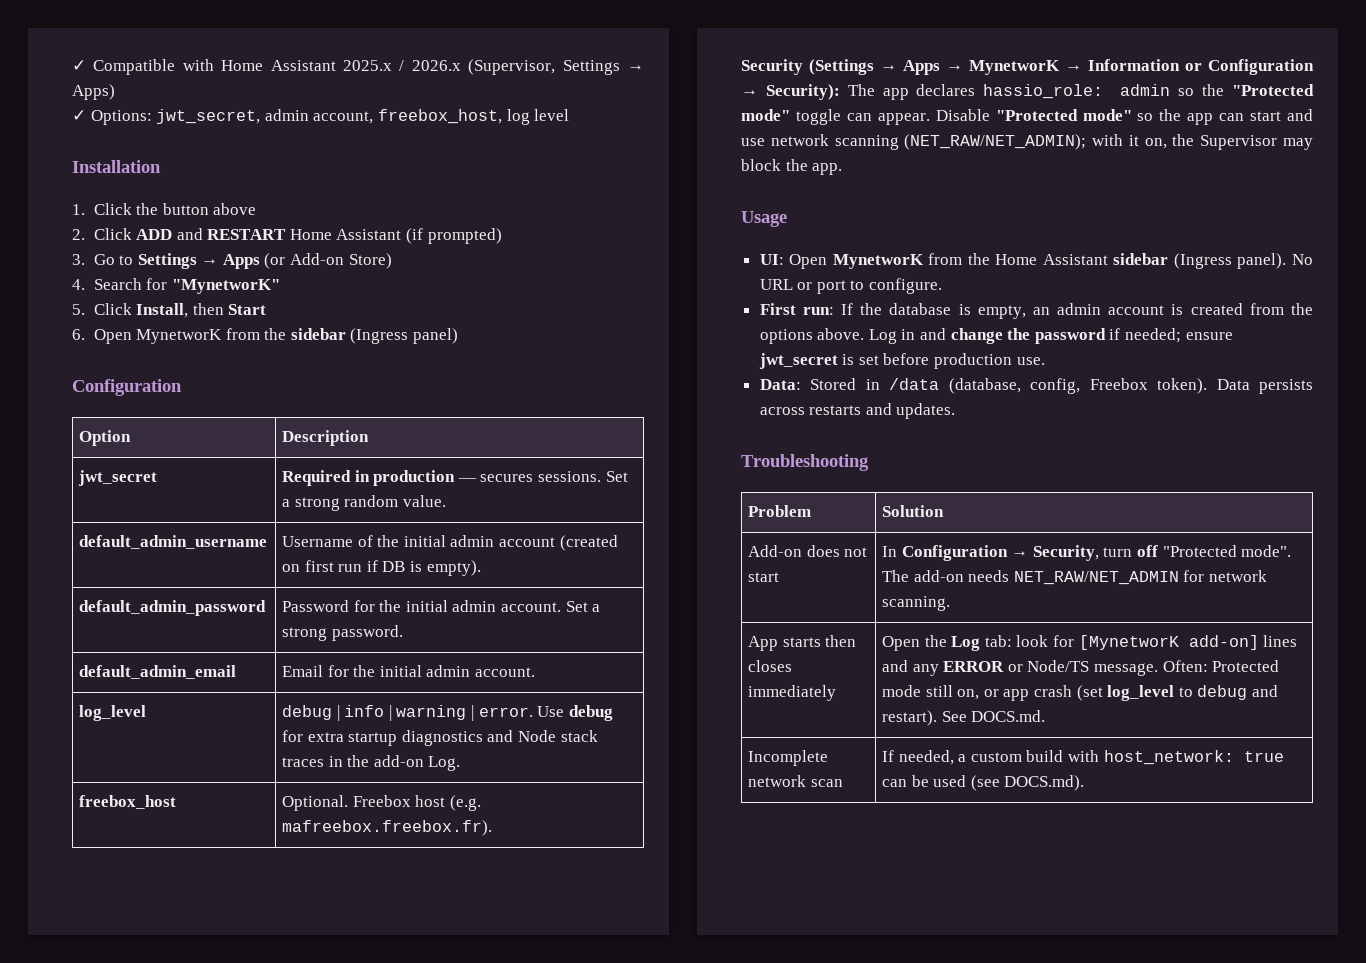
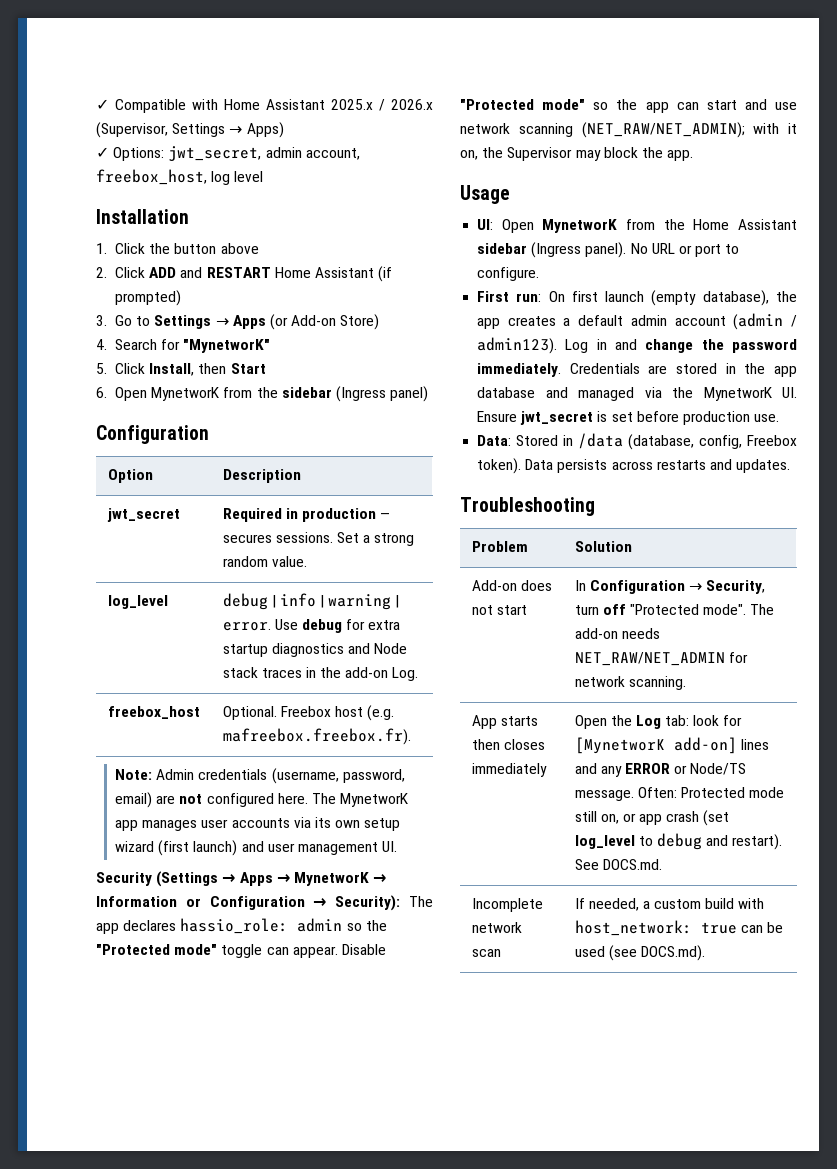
- default_admin_username | Username of the initial admin account (created on first run if DB is empty).
- default_admin_password | Password for the initial admin account. Set a strong password.
- default_admin_email | Email for the initial admin account.
+ Note: Admin credentials (username, password, email) are not configured here. The MynetworK app manages user accounts via its own setup wizard (first launch) and user management UI.
- First run: If the database is empty, an admin account is created from the options above.
+ First run: On first launch (empty database), the app creates a default admin account (admin / admin123).
- Log in and change the password if needed; ensure jwt_secret is set before production use.
+ Log in and change the password immediately. Credentials are stored in the app database and managed via the MynetworK UI. Ensure jwt_secret is set before production use.

